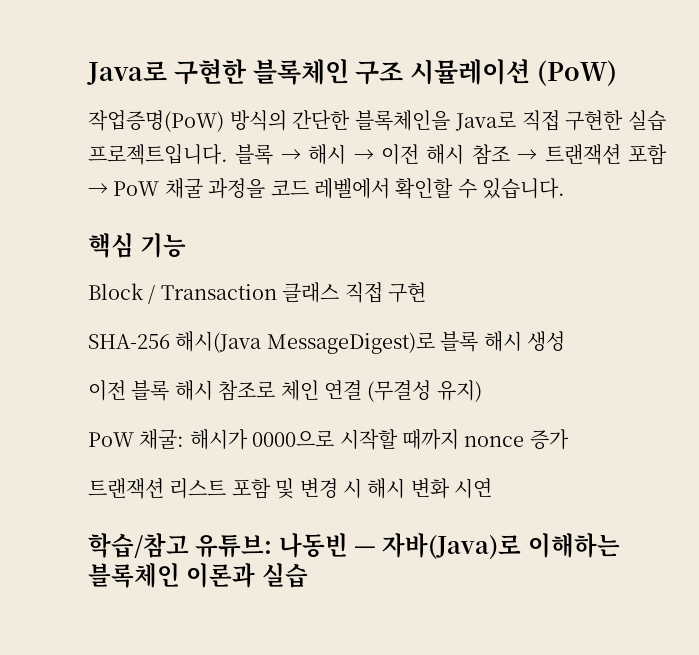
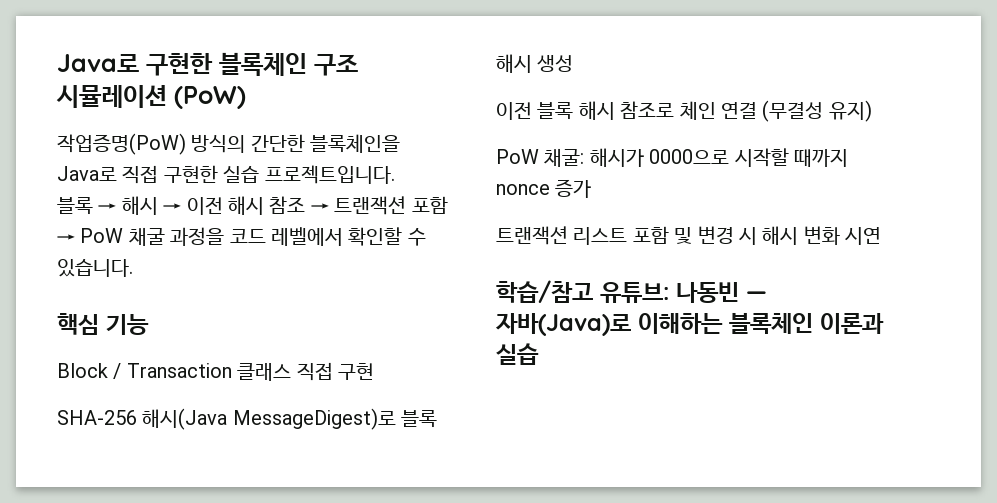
- 작업증명(PoW) 방식의 간단한 블록체인을 Java로 직접 구현한 실습 프로젝트입니다. 블록 → 해시 → 이전 해시 참조 → 트랜잭션 포함 → PoW 채굴 과정을 코드 레벨에서 확인할 수 있습니다.
+ 작업증명(PoW) 방식의 간단한 블록체인을 Java로 직접 구현한 실습 프로젝트입니다.
+ 블록 → 해시 → 이전 해시 참조 → 트랜잭션 포함 → PoW 채굴 과정을 코드 레벨에서 확인할 수 있습니다.

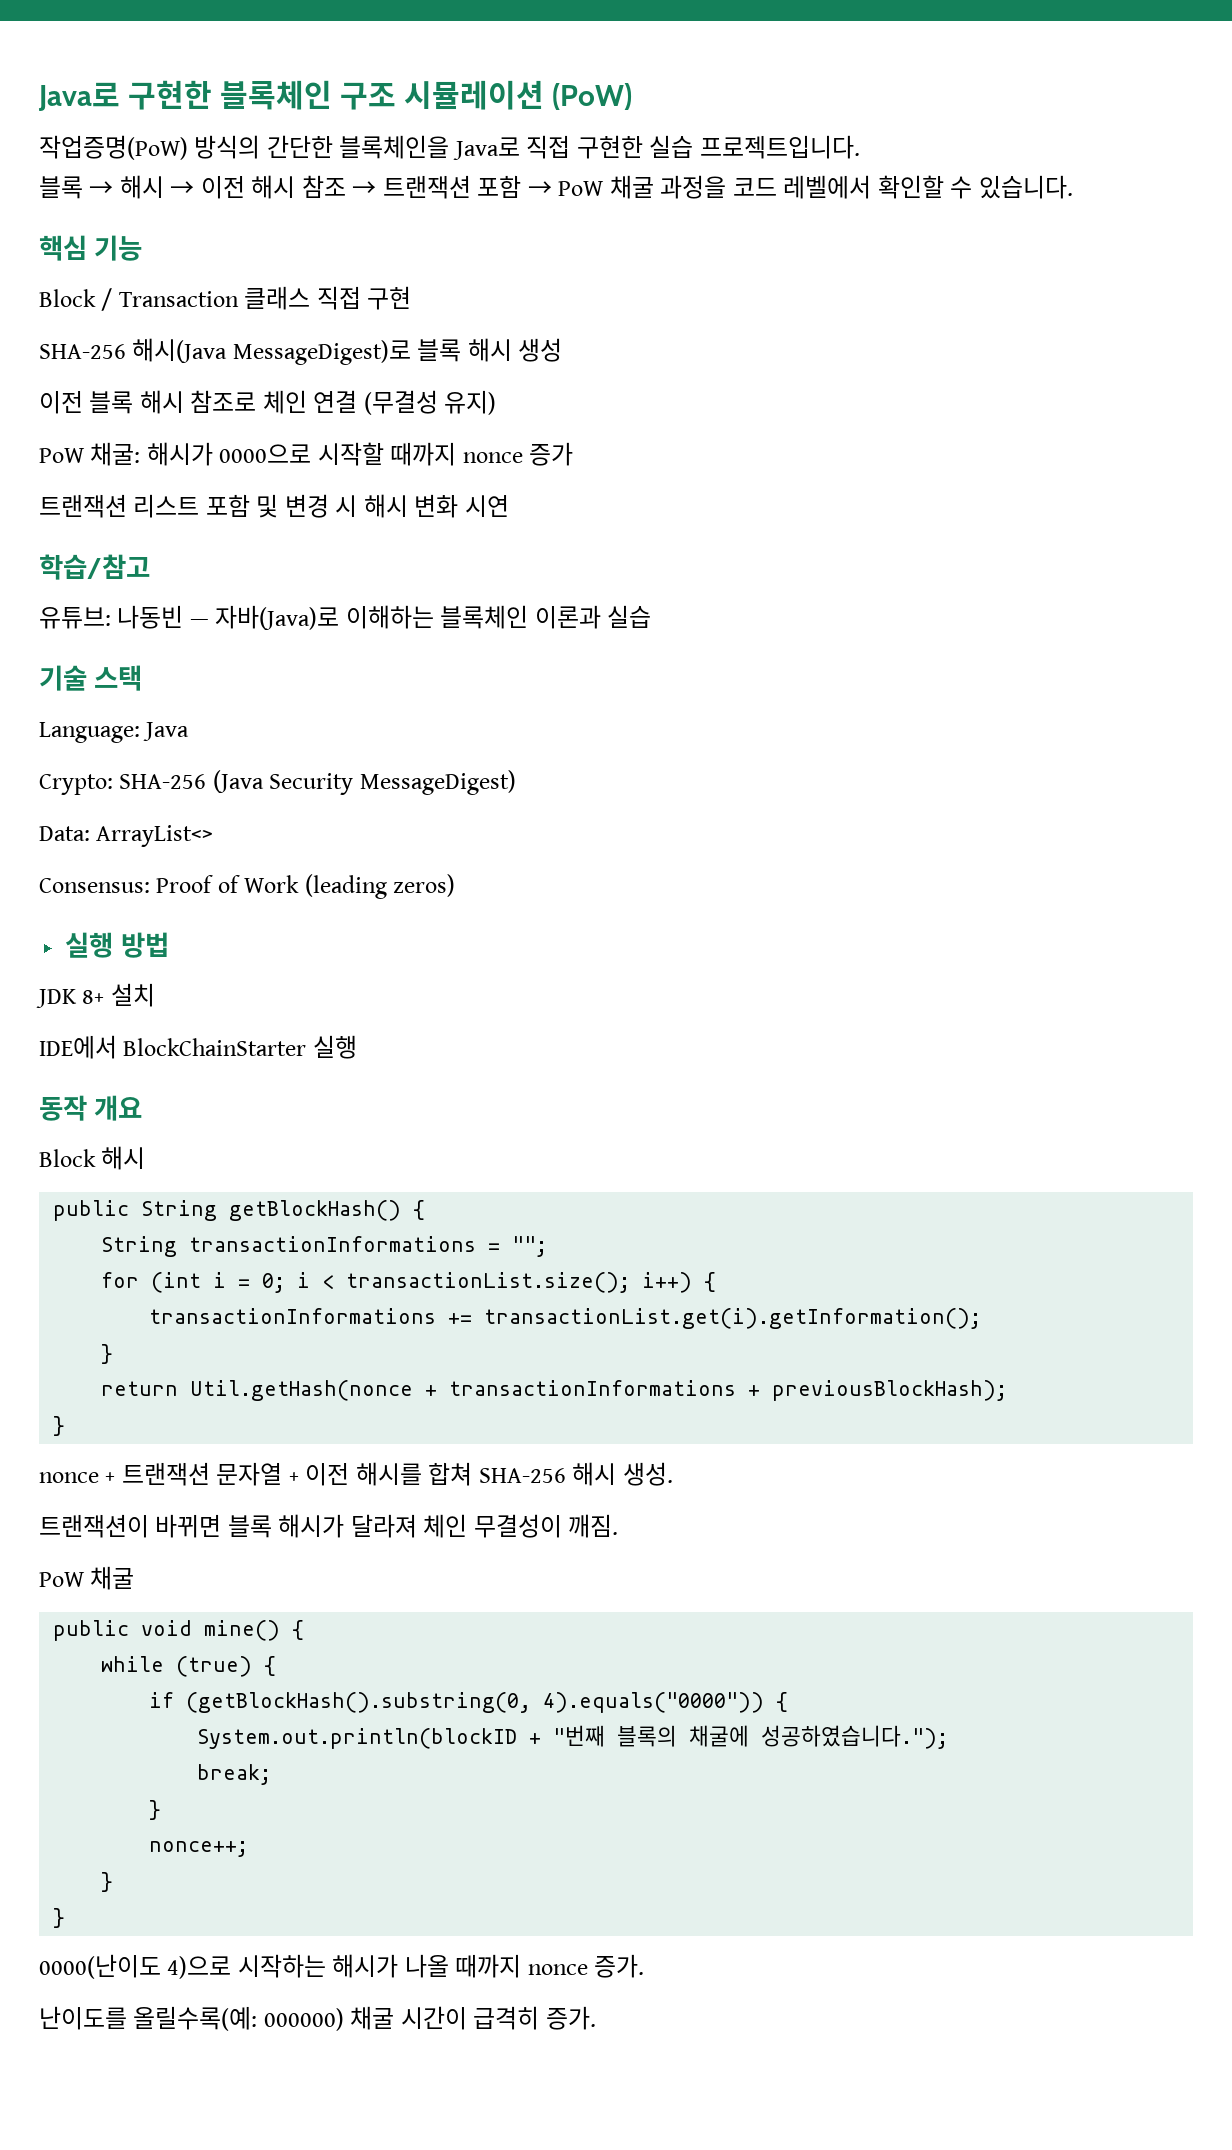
- 학습/참고 유튜브: 나동빈 — 자바(Java)로 이해하는 블록체인 이론과 실습
+ 학습/참고
+ 유튜브: 나동빈 — 자바(Java)로 이해하는 블록체인 이론과 실습
+ 기술 스택
+ Language: Java
+ Crypto: SHA-256 (Java Security MessageDigest)
+ Data: ArrayList<>
+ Consensus: Proof of Work (leading zeros)
+ 실행 방법
+ JDK 8+ 설치
+ IDE에서 BlockChainStarter 실행
+ 동작 개요
+ Block 해시
+ public String getBlockHash() {
+ String transactionInformations = "";
+ for (int i = 0; i < transactionList.size(); i++) {
+ transactionInformations += transactionList.get(i).getInformation();
+ }
+ return Util.getHash(nonce + transactionInformations + previousBlockHash);
+ }
+ nonce + 트랜잭션 문자열 + 이전 해시를 합쳐 SHA-256 해시 생성.
+ 트랜잭션이 바뀌면 블록 해시가 달라져 체인 무결성이 깨짐.
+ PoW 채굴
+ public void mine() {
+ while (true) {
+ if (getBlockHash().substring(0, 4).equals("0000")) {
+ System.out.println(blockID + "번째 블록의 채굴에 성공하였습니다.");
+ break;
+ }
+ nonce++;
+ }
+ }
+ 0000(난이도 4)으로 시작하는 해시가 나올 때까지 nonce 증가.
+ 난이도를 올릴수록(예: 000000) 채굴 시간이 급격히 증가.

